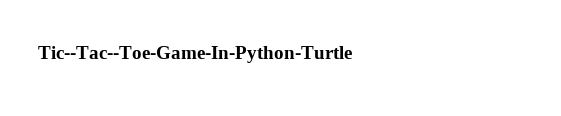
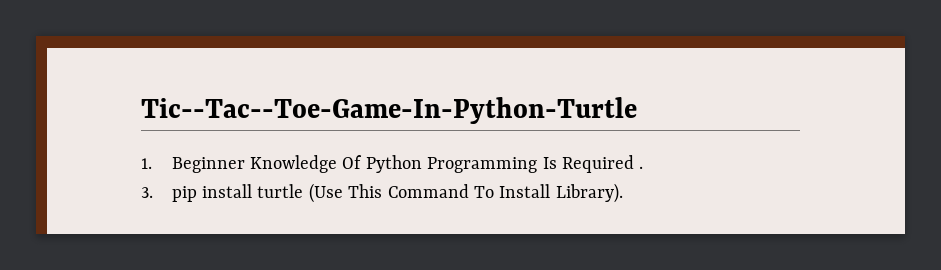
+ 1. Beginner Knowledge Of Python Programming Is Required .
+ 3. pip install turtle (Use This Command To Install Library).

